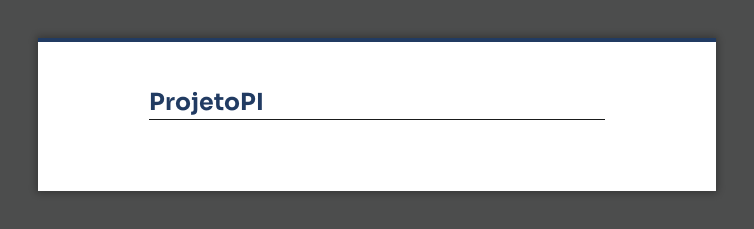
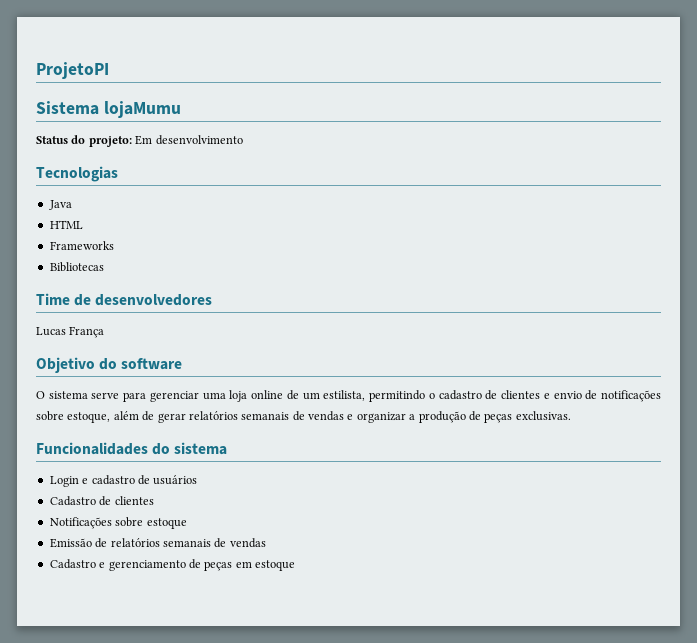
+ Sistema lojaMumu
+ Status do projeto: Em desenvolvimento
+ Tecnologias
+ Java
+ HTML
+ Frameworks
+ Bibliotecas
+ Time de desenvolvedores
+ Lucas França
+ Objetivo do software
+ O sistema serve para gerenciar uma loja online de um estilista, permitindo o cadastro de clientes e envio de notificações sobre estoque, além de gerar relatórios semanais de vendas e organizar a produção de peças exclusivas.
+ Funcionalidades do sistema
+ Login e cadastro de usuários
+ Cadastro de clientes
+ Notificações sobre estoque
+ Emissão de relatórios semanais de vendas
+ Cadastro e gerenciamento de peças em estoque

